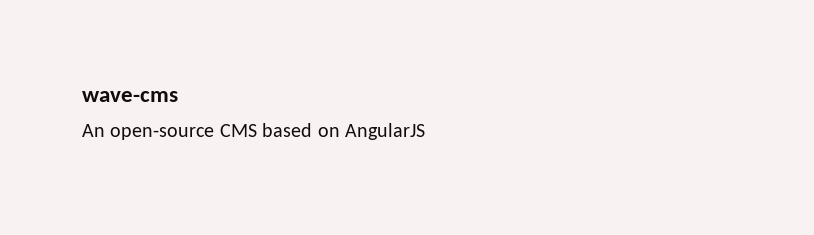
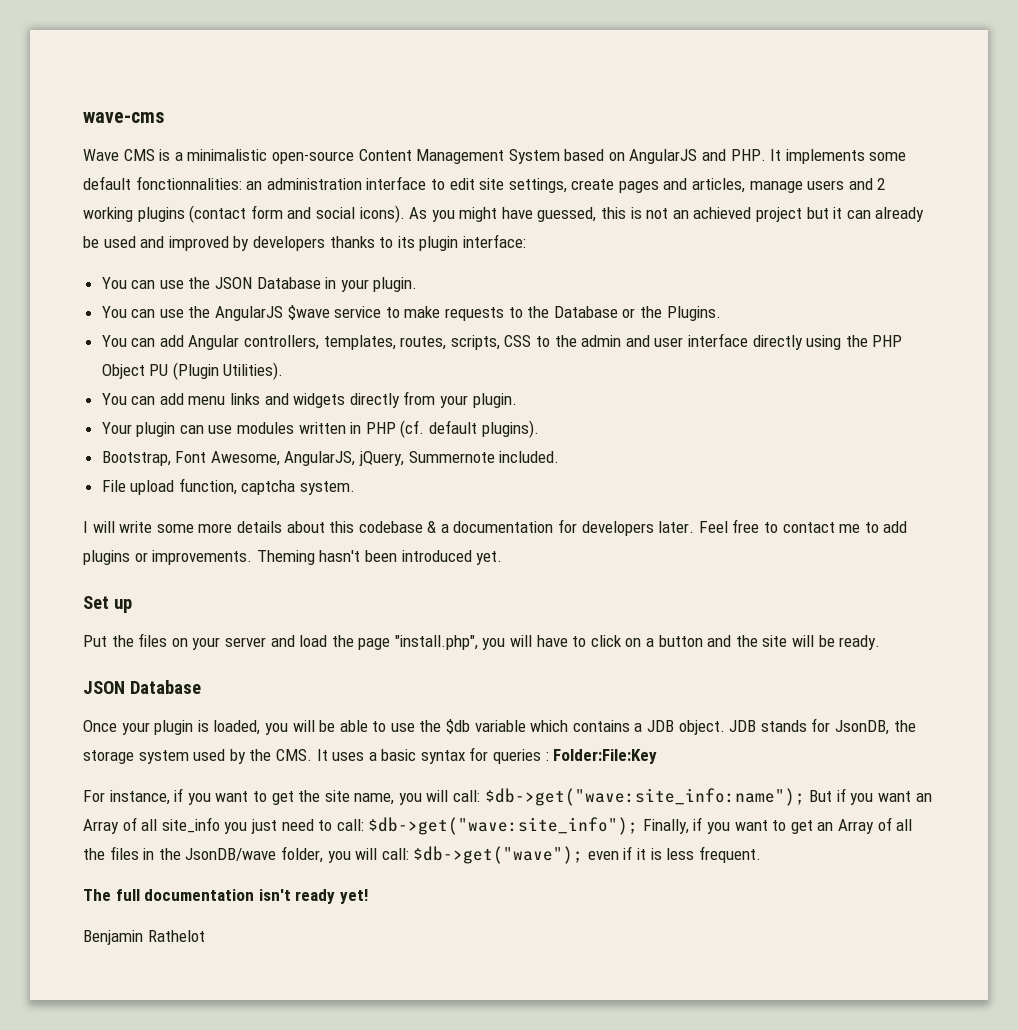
- An open-source CMS based on AngularJS
+ Wave CMS is a minimalistic open-source Content Management System based on AngularJS and PHP. It implements some default fonctionnalities: an administration interface to edit site settings, create pages and articles, manage users and 2 working plugins (contact form and social icons). As you might have guessed, this is not an achieved project but it can already be used and improved by developers thanks to its plugin interface:
+ You can use the JSON Database in your plugin.
+ You can use the AngularJS $wave service to make requests to the Database or the Plugins.
+ You can add Angular controllers, templates, routes, scripts, CSS to the admin and user interface directly using the PHP Object PU (Plugin Utilities).
+ You can add menu links and widgets directly from your plugin.
+ Your plugin can use modules written in PHP (cf. default plugins).
+ Bootstrap, Font Awesome, AngularJS, jQuery, Summernote included.
+ File upload function, captcha system.
+ I will write some more details about this codebase & a documentation for developers later. Feel free to contact me to add plugins or improvements. Theming hasn't been introduced yet.
+ Set up
+ Put the files on your server and load the page "install.php", you will have to click on a button and the site will be ready.
+ JSON Database
+ Once your plugin is loaded, you will be able to use the $db variable which contains a JDB object. JDB stands for JsonDB, the storage system used by the CMS. It uses a basic syntax for queries : Folder:File:Key
+ For instance, if you want to get the site name, you will call: $db->get("wave:site_info:name"); But if you want an Array of all site_info you just need to call: $db->get("wave:site_info"); Finally, if you want to get an Array of all the files in the JsonDB/wave folder, you will call: $db->get("wave"); even if it is less frequent.
+ The full documentation isn't ready yet!
+ Benjamin Rathelot

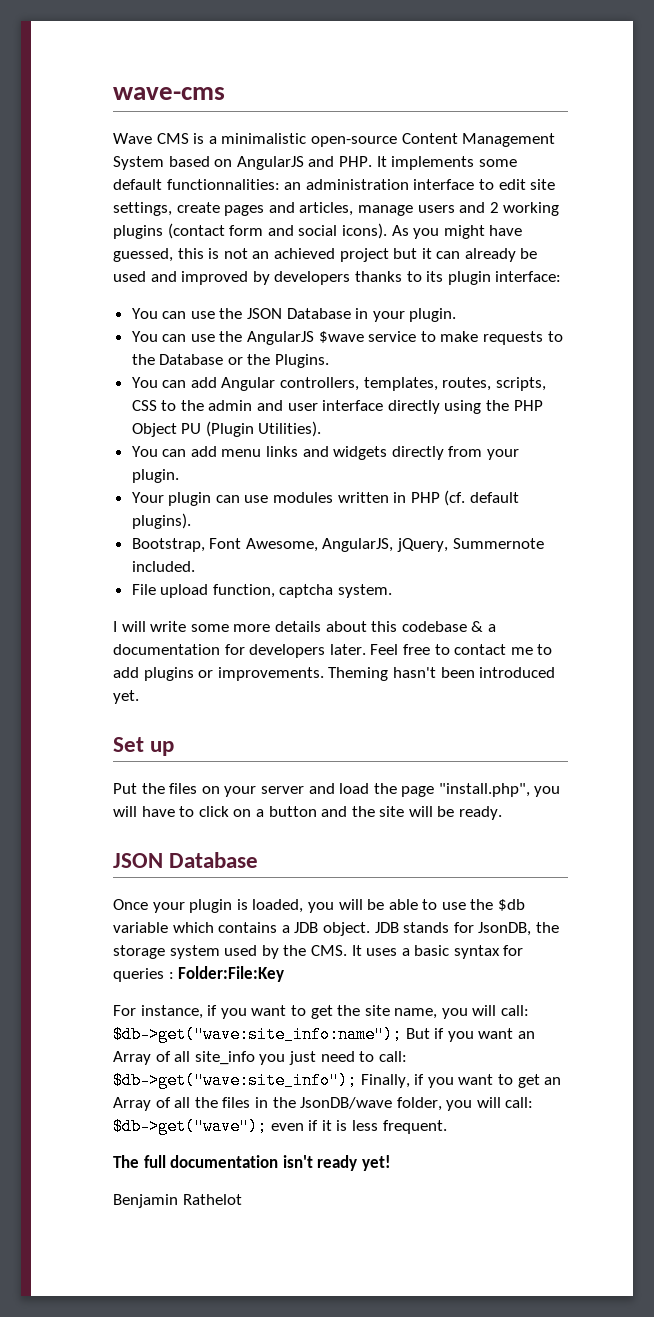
- Wave CMS is a minimalistic open-source Content Management System based on AngularJS and PHP. It implements some default fonctionnalities: an administration interface to edit site settings, create pages and articles, manage users and 2 working plugins (contact form and social icons).
+ Wave CMS is a minimalistic open-source Content Management System based on AngularJS and PHP. It implements some default functionnalities: an administration interface to edit site settings, create pages and articles, manage users and 2 working plugins (contact form and social icons).

